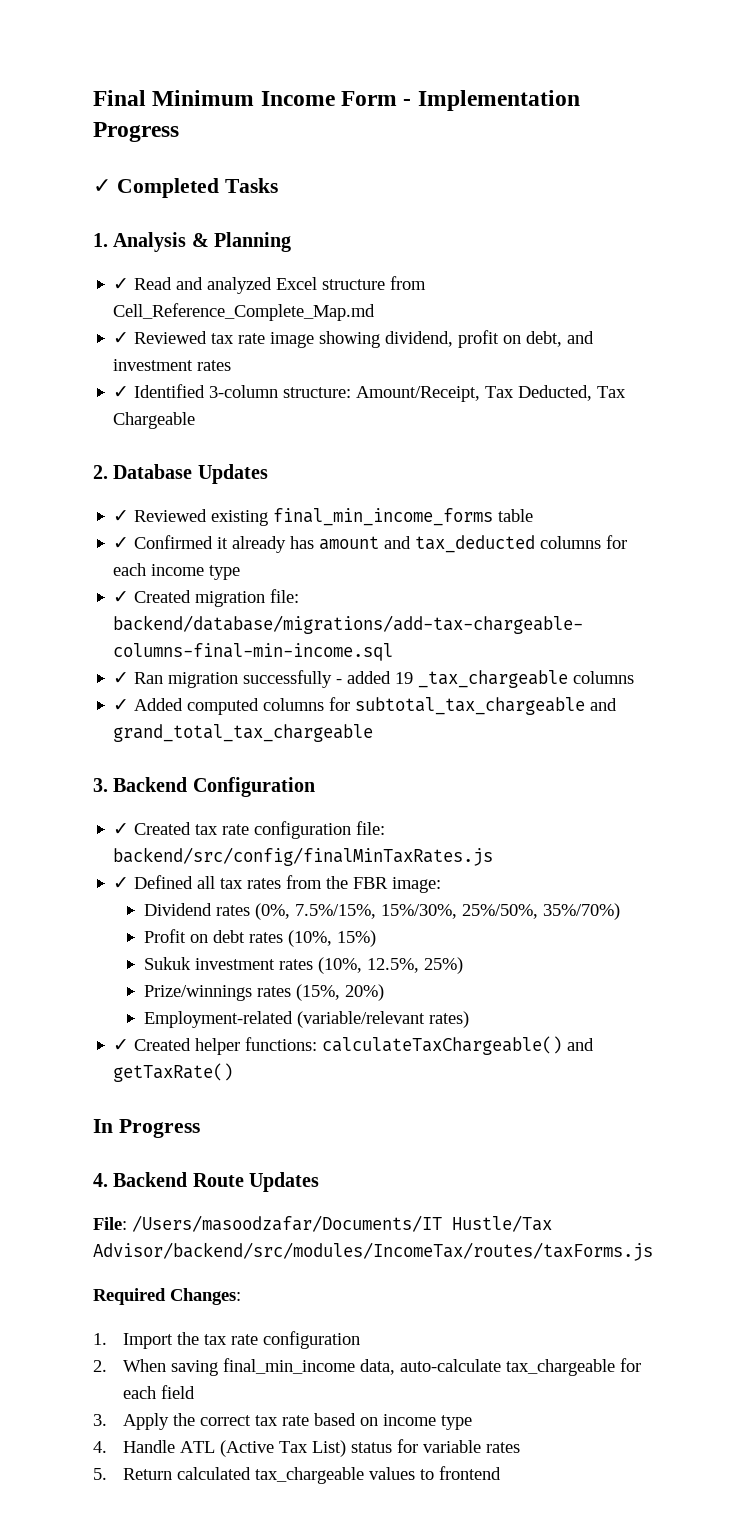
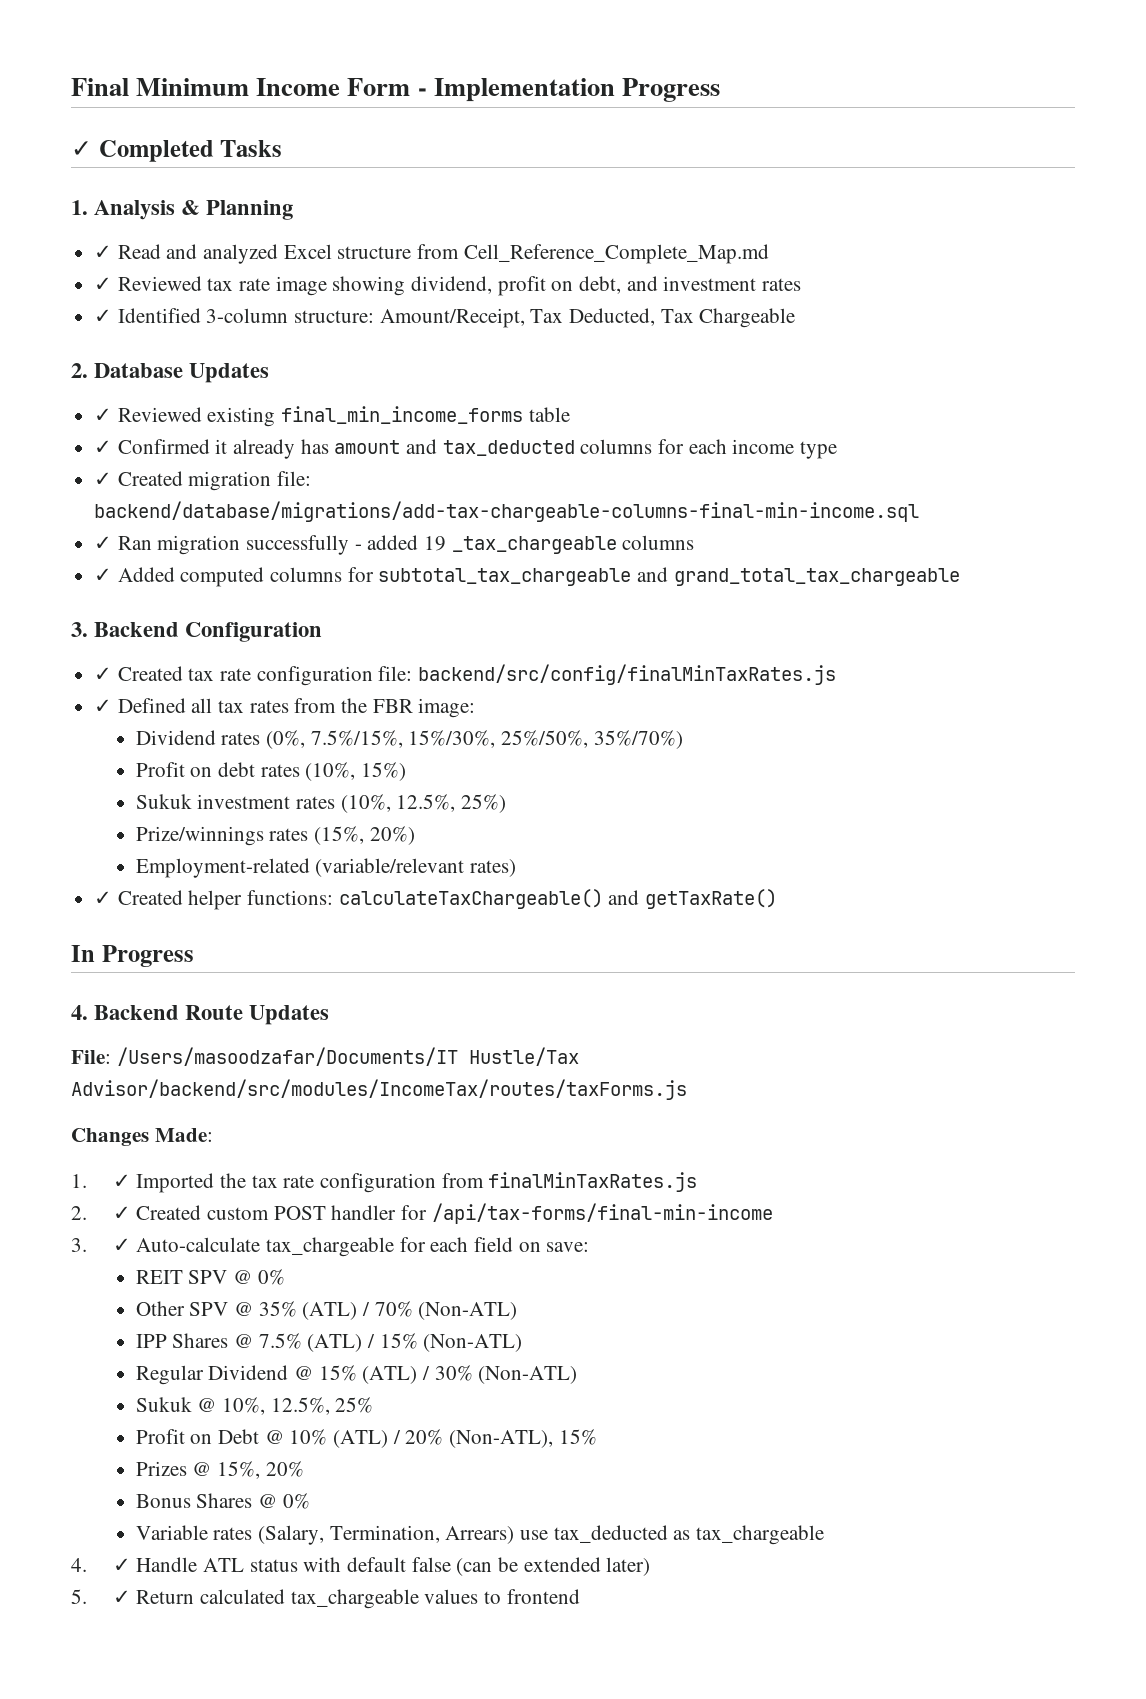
- Required Changes:
- 1. Import the tax rate configuration
- 2. When saving final_min_income data, auto-calculate tax_chargeable for each field
- 3. Apply the correct tax rate based on income type
- 4. Handle ATL (Active Tax List) status for variable rates
- 5. Return calculated tax_chargeable values to frontend
+ Changes Made:
+ 1. ✓ Imported the tax rate configuration from finalMinTaxRates.js
+ 2. ✓ Created custom POST handler for /api/tax-forms/final-min-income
+ 3. ✓ Auto-calculate tax_chargeable for each field on save:
+ REIT SPV @ 0%
+ Other SPV @ 35% (ATL) / 70% (Non-ATL)
+ IPP Shares @ 7.5% (ATL) / 15% (Non-ATL)
+ Regular Dividend @ 15% (ATL) / 30% (Non-ATL)
+ Sukuk @ 10%, 12.5%, 25%
+ Profit on Debt @ 10% (ATL) / 20% (Non-ATL), 15%
+ Prizes @ 15%, 20%
+ Bonus Shares @ 0%
+ Variable rates (Salary, Termination, Arrears) use tax_deducted as tax_chargeable
+ 4. ✓ Handle ATL status with default false (can be extended later)
+ 5. ✓ Return calculated tax_chargeable values to frontend

